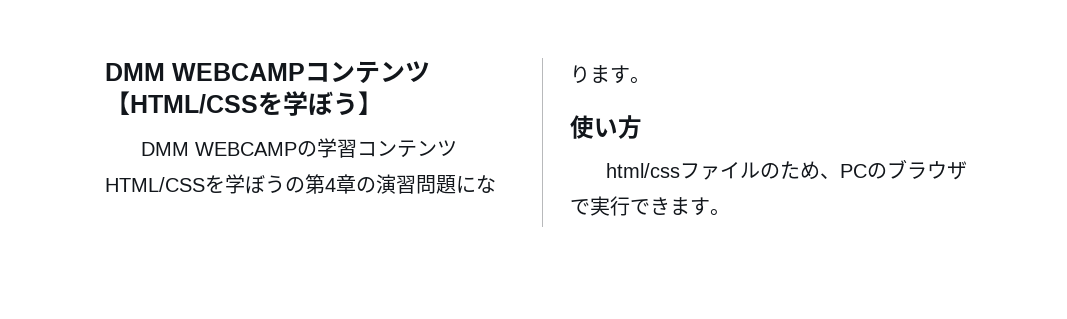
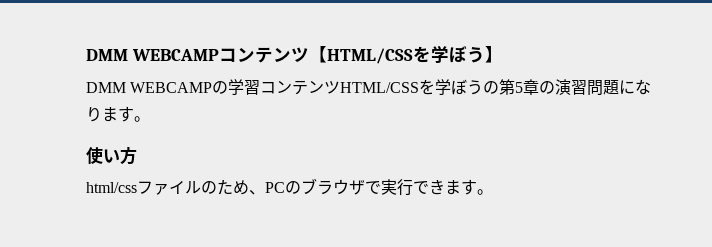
- DMM WEBCAMPの学習コンテンツHTML/CSSを学ぼうの第4章の演習問題になります。
+ DMM WEBCAMPの学習コンテンツHTML/CSSを学ぼうの第5章の演習問題になります。

